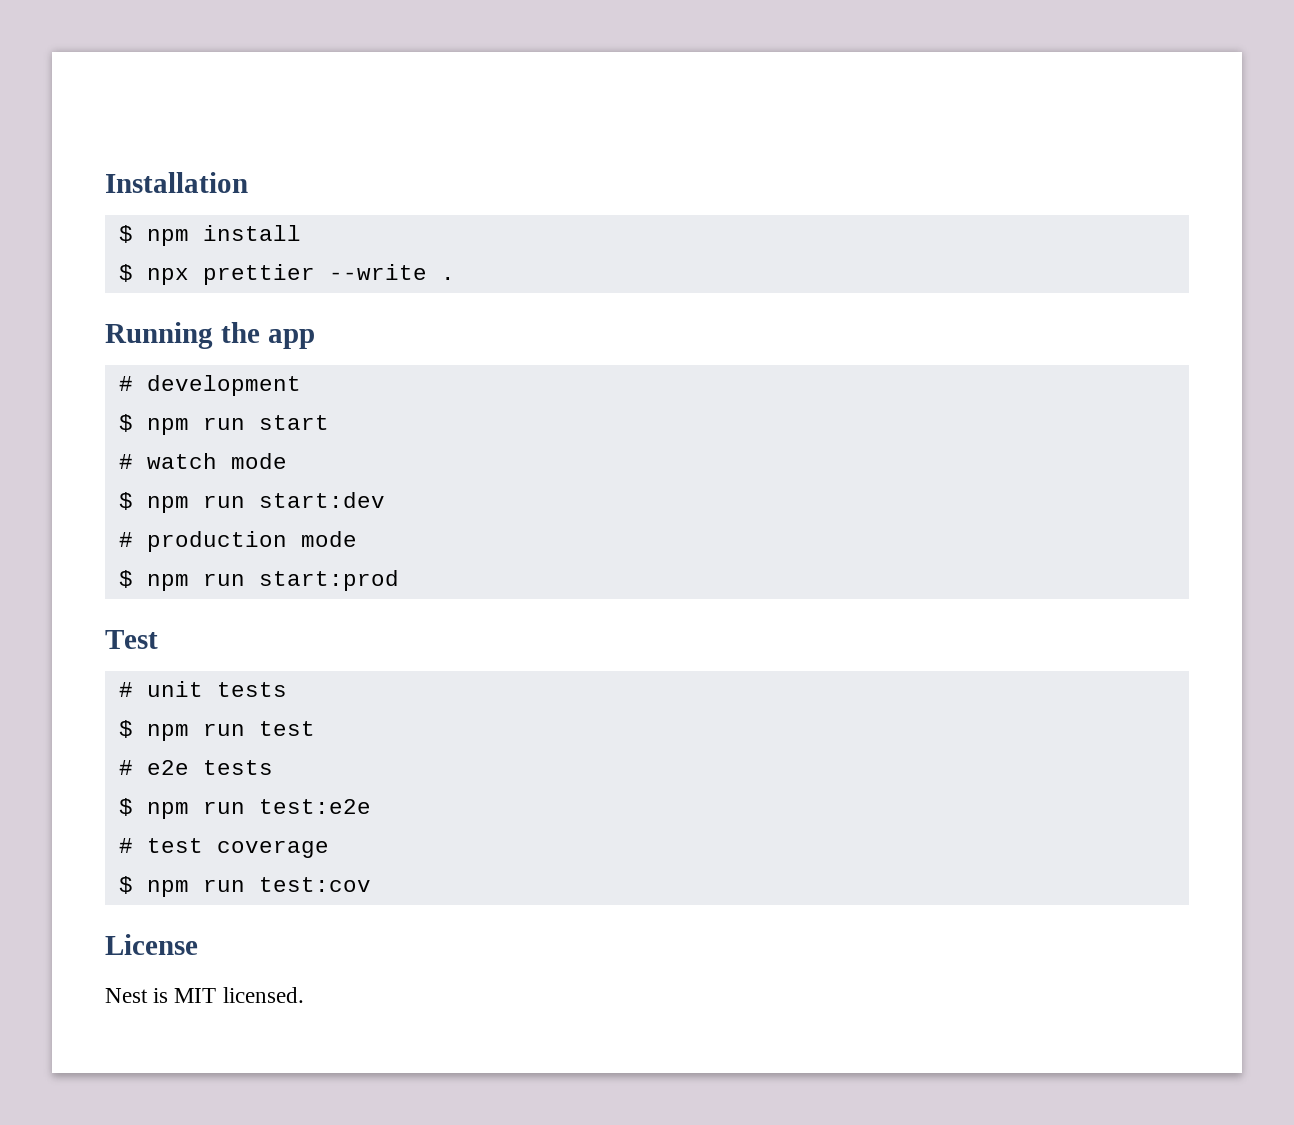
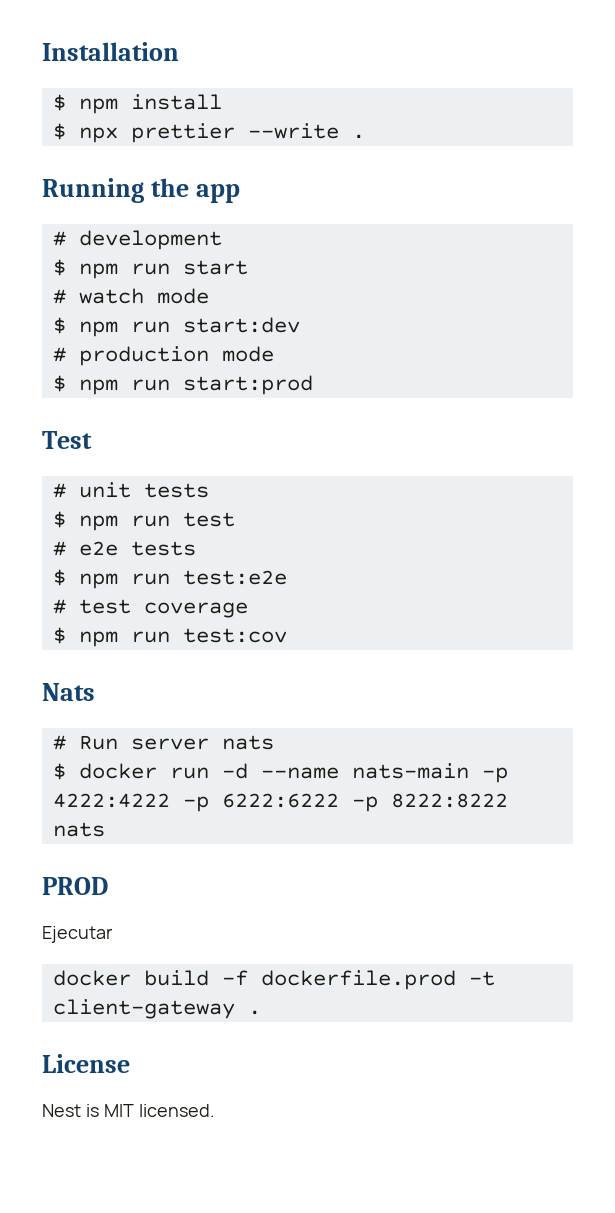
+ Nats
+ # Run server nats
+ $ docker run -d --name nats-main -p 4222:4222 -p 6222:6222 -p 8222:8222 nats
+ PROD
+ Ejecutar
+ docker build -f dockerfile.prod -t client-gateway .

